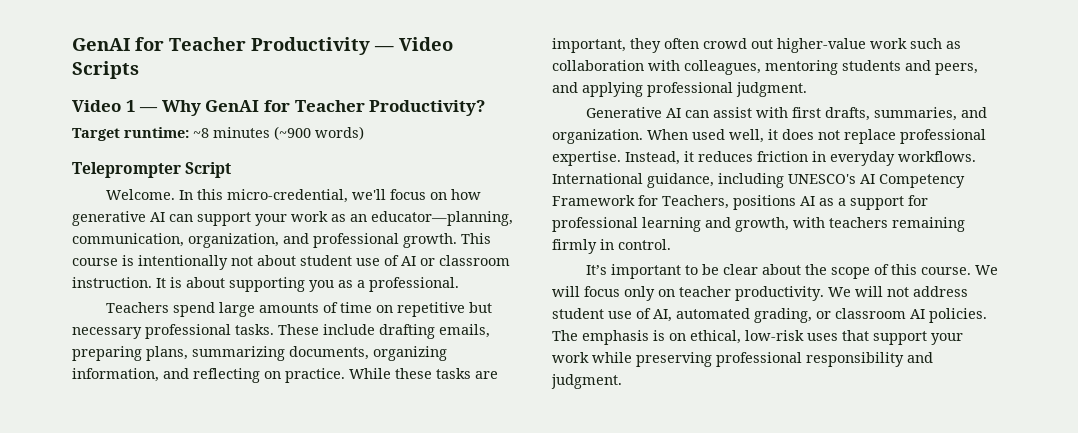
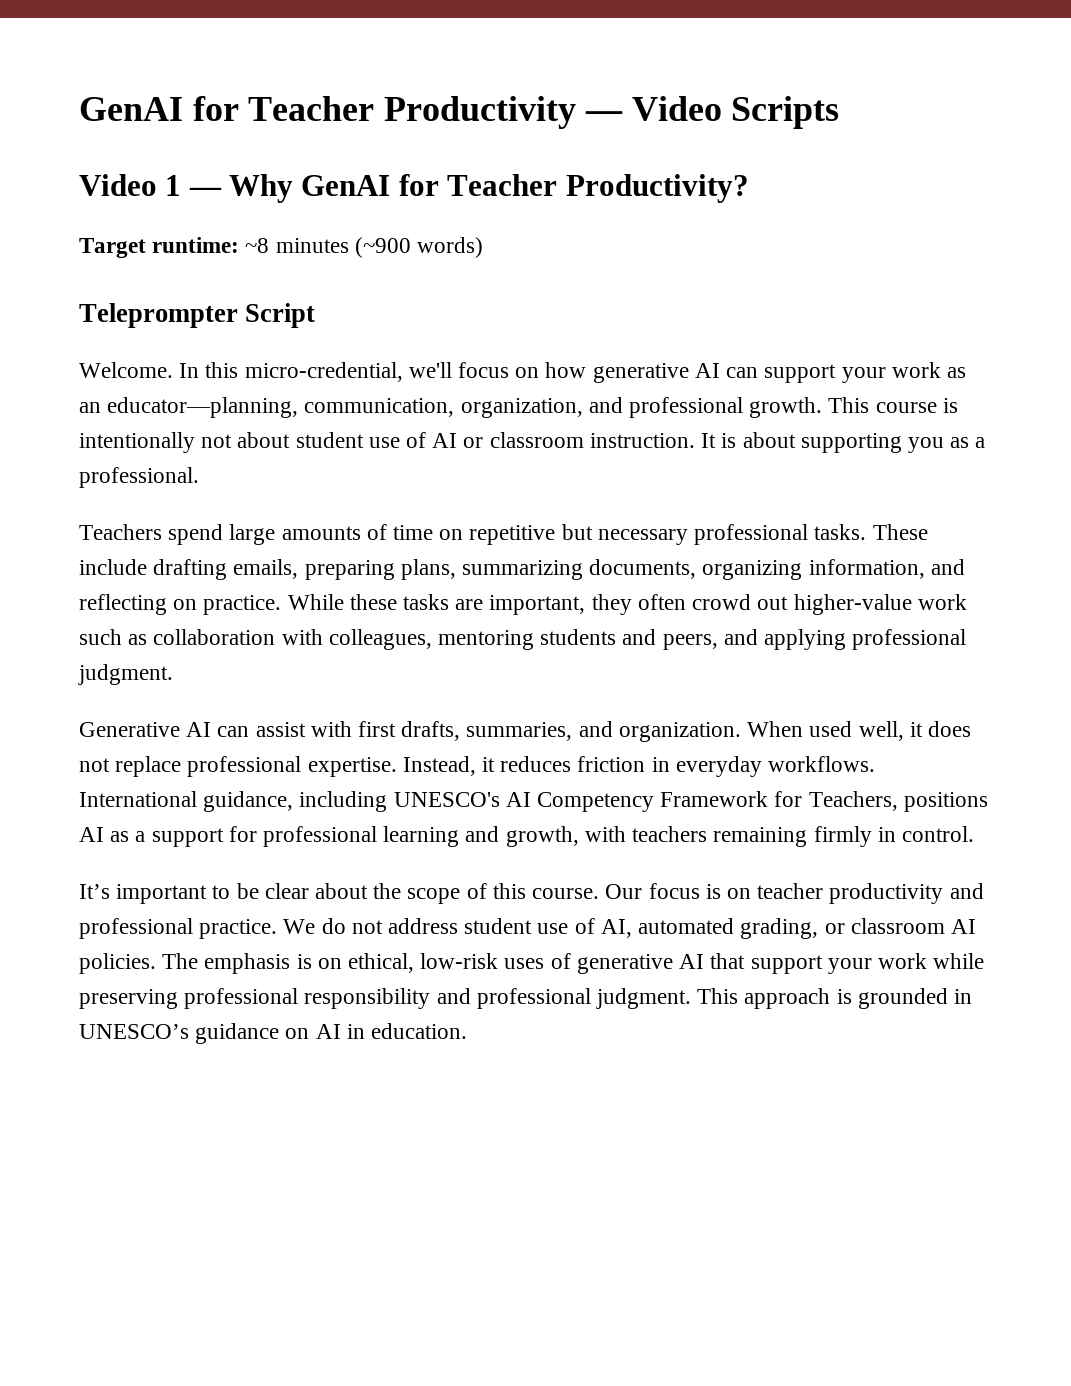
- We will focus only on teacher productivity. We will not address student use of AI, automated grading, or classroom AI policies.
+ Our focus is on teacher productivity and professional practice. We do not address student use of AI, automated grading, or classroom AI policies.
- The emphasis is on ethical, low-risk uses that support your work while preserving professional responsibility and judgment.
+ The emphasis is on ethical, low-risk uses of generative AI that support your work while preserving professional responsibility and professional judgment. This approach is grounded in UNESCO’s guidance on AI in education.

